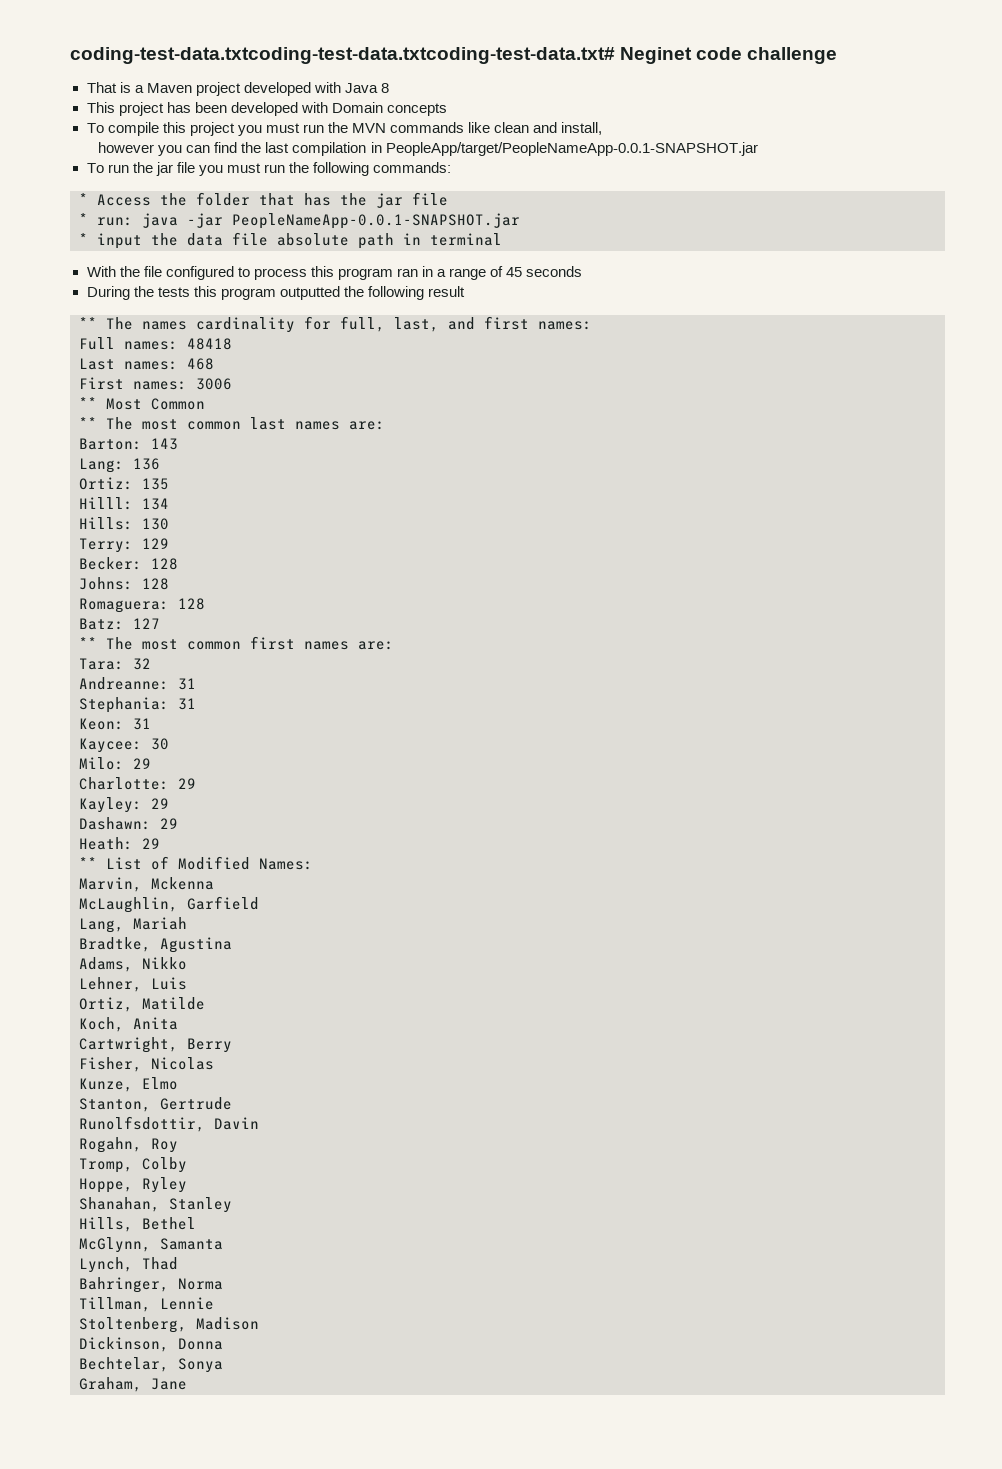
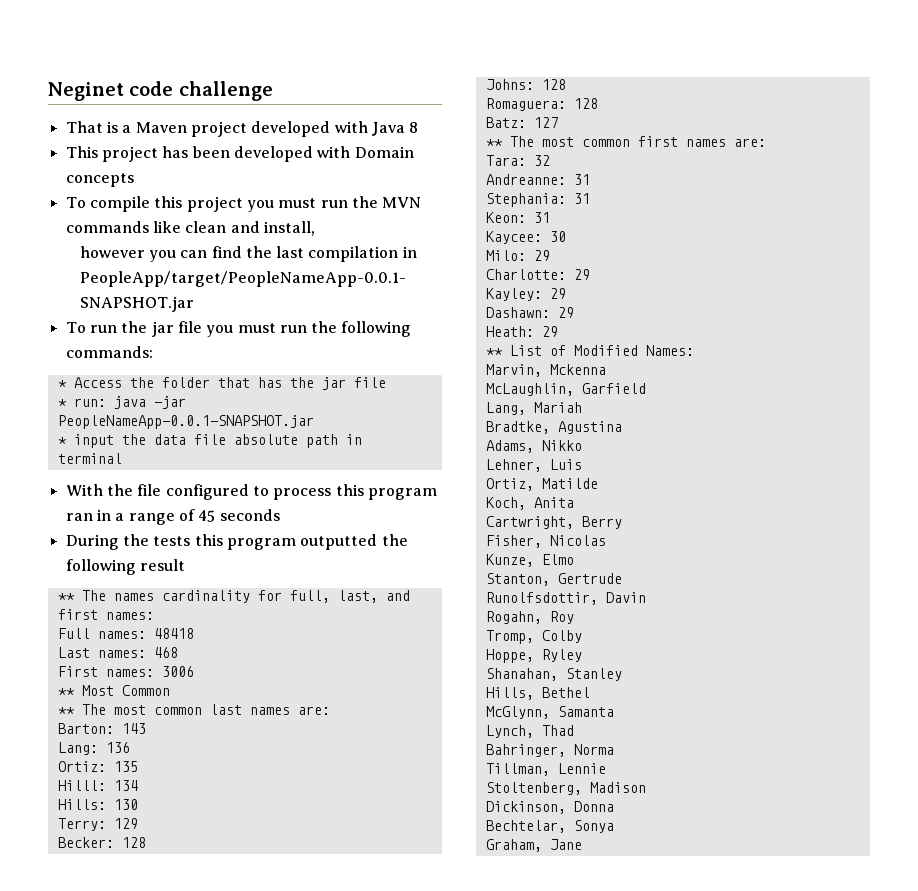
- coding-test-data.txtcoding-test-data.txtcoding-test-data.txt# Neginet code challenge
+ Neginet code challenge

